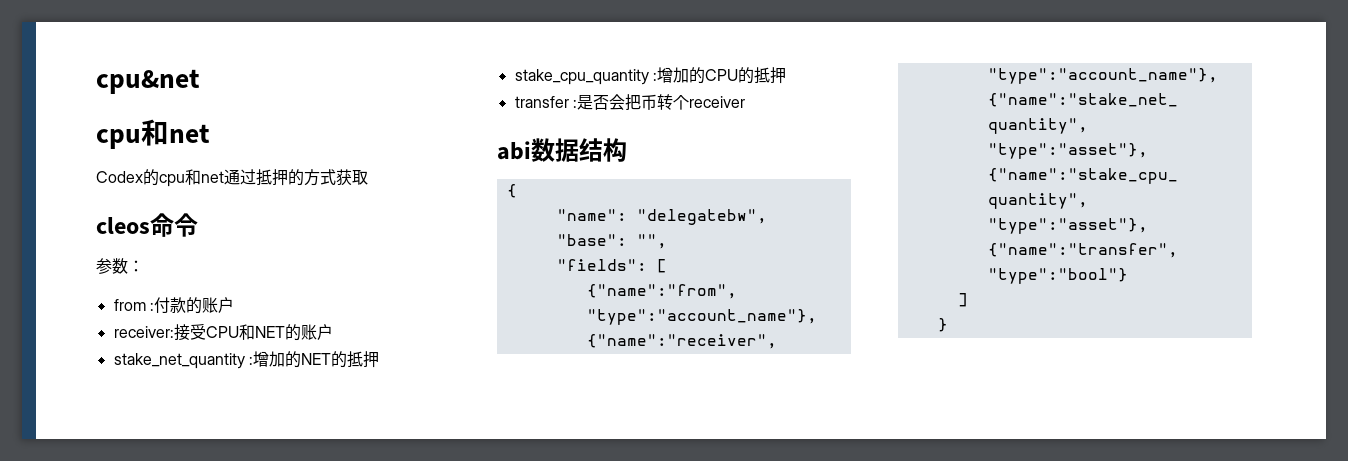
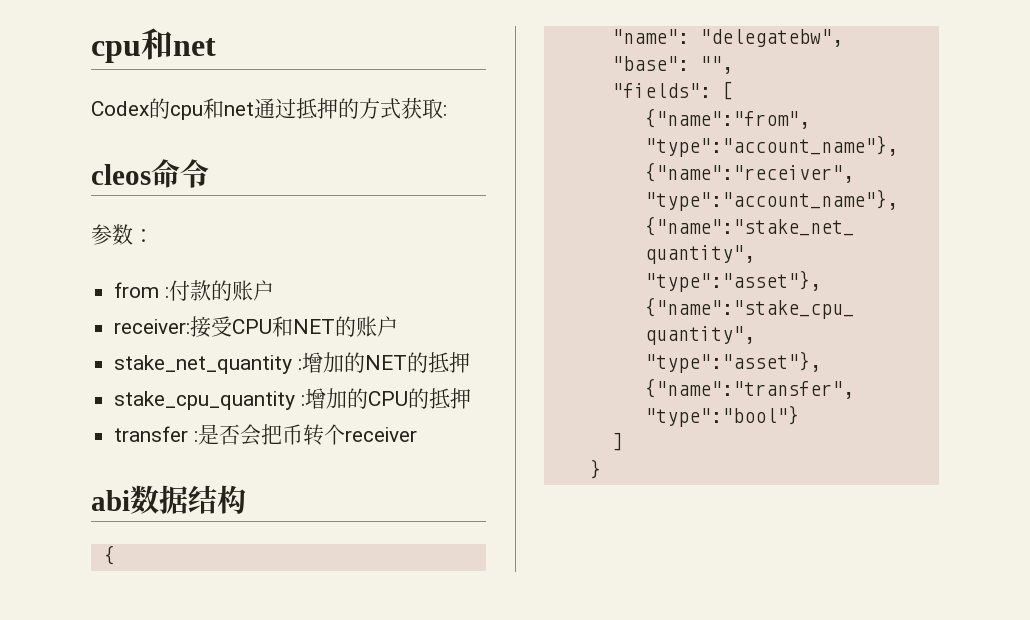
- cpu&net
- Codex的cpu和net通过抵押的方式获取
+ Codex的cpu和net通过抵押的方式获取:

